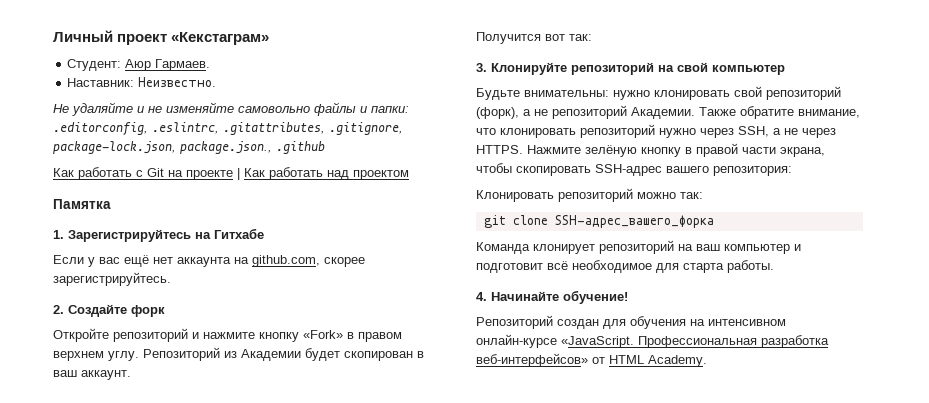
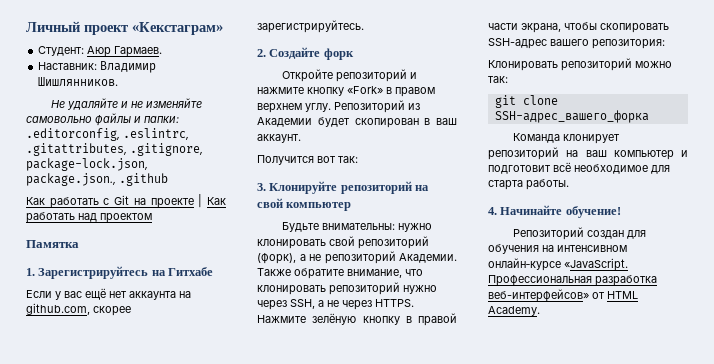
- Наставник: Неизвестно.
+ Наставник: Владимир Шишлянников.

